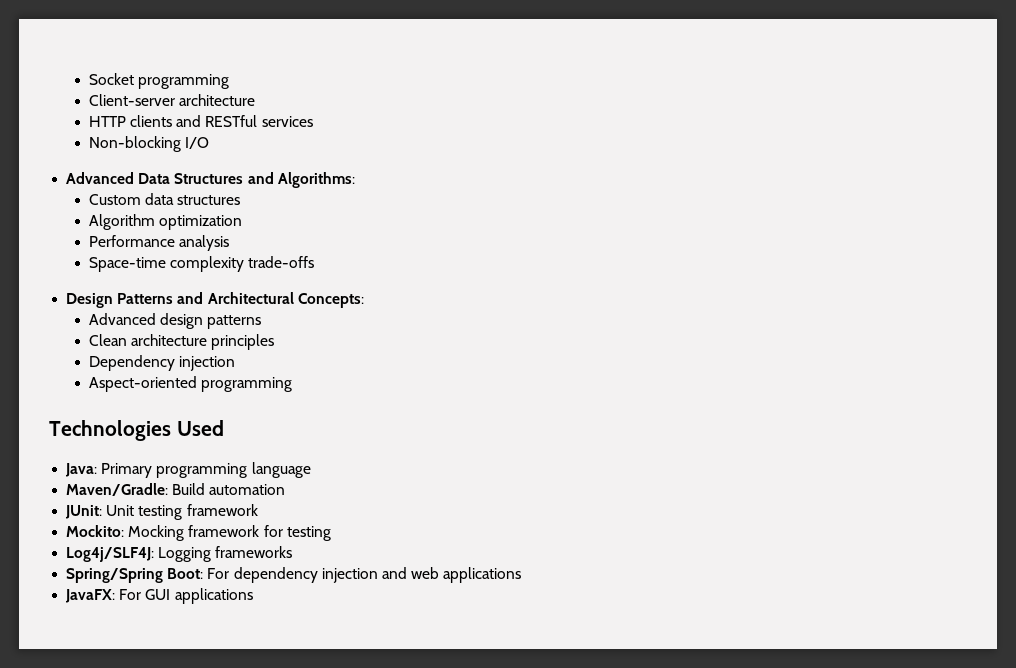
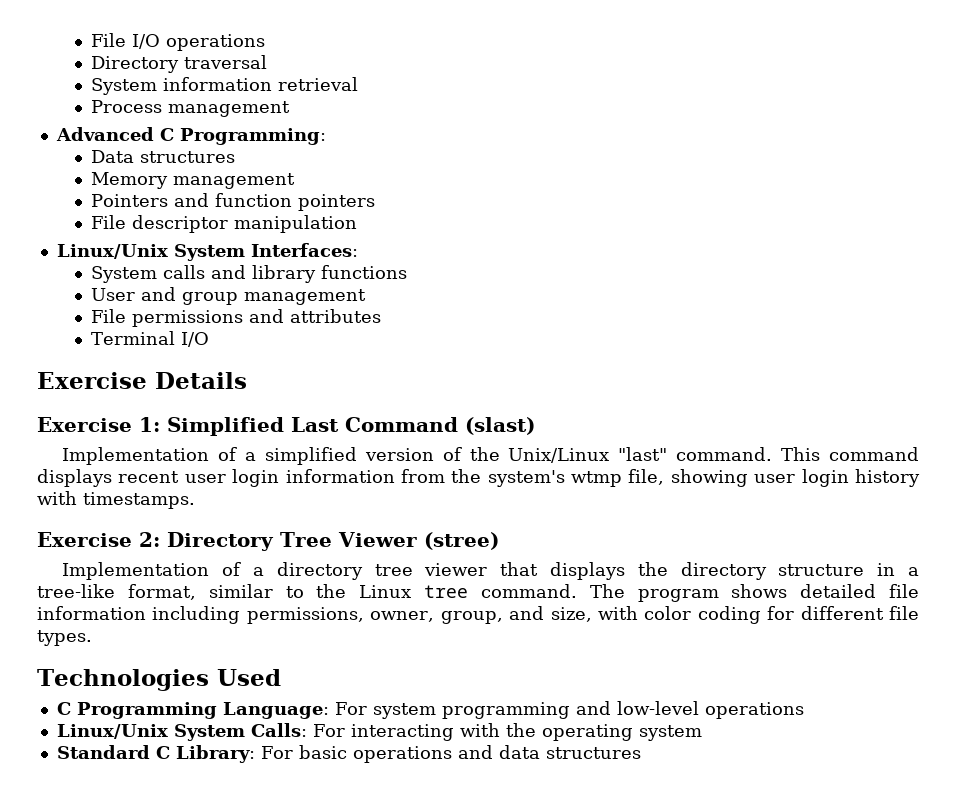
- Socket programming
- Client-server architecture
- HTTP clients and RESTful services
- Non-blocking I/O
- Advanced Data Structures and Algorithms:
- Custom data structures
- Algorithm optimization
- Performance analysis
- Space-time complexity trade-offs
- Design Patterns and Architectural Concepts:
- Advanced design patterns
- Clean architecture principles
- Dependency injection
- Aspect-oriented programming
+ File I/O operations
+ Directory traversal
+ System information retrieval
+ Process management
+ Advanced C Programming:
+ Data structures
+ Memory management
+ Pointers and function pointers
+ File descriptor manipulation
+ Linux/Unix System Interfaces:
+ System calls and library functions
+ User and group management
+ File permissions and attributes
+ Terminal I/O
+ Exercise Details
+ Exercise 1: Simplified Last Command (slast)
+ Implementation of a simplified version of the Unix/Linux "last" command. This command displays recent user login information from the system's wtmp file, showing user login history with timestamps.
+ Exercise 2: Directory Tree Viewer (stree)
+ Implementation of a directory tree viewer that displays the directory structure in a tree-like format, similar to the Linux tree command. The program shows detailed file information including permissions, owner, group, and size, with color coding for different file types.
  Technologies Used
- Java: Primary programming language
- Maven/Gradle: Build automation
- JUnit: Unit testing framework
- Mockito: Mocking framework for testing
- Log4j/SLF4J: Logging frameworks
- Spring/Spring Boot: For dependency injection and web applications
- JavaFX: For GUI applications
+ C Programming Language: For system programming and low-level operations
+ Linux/Unix System Calls: For interacting with the operating system
+ Standard C Library: For basic operations and data structures

